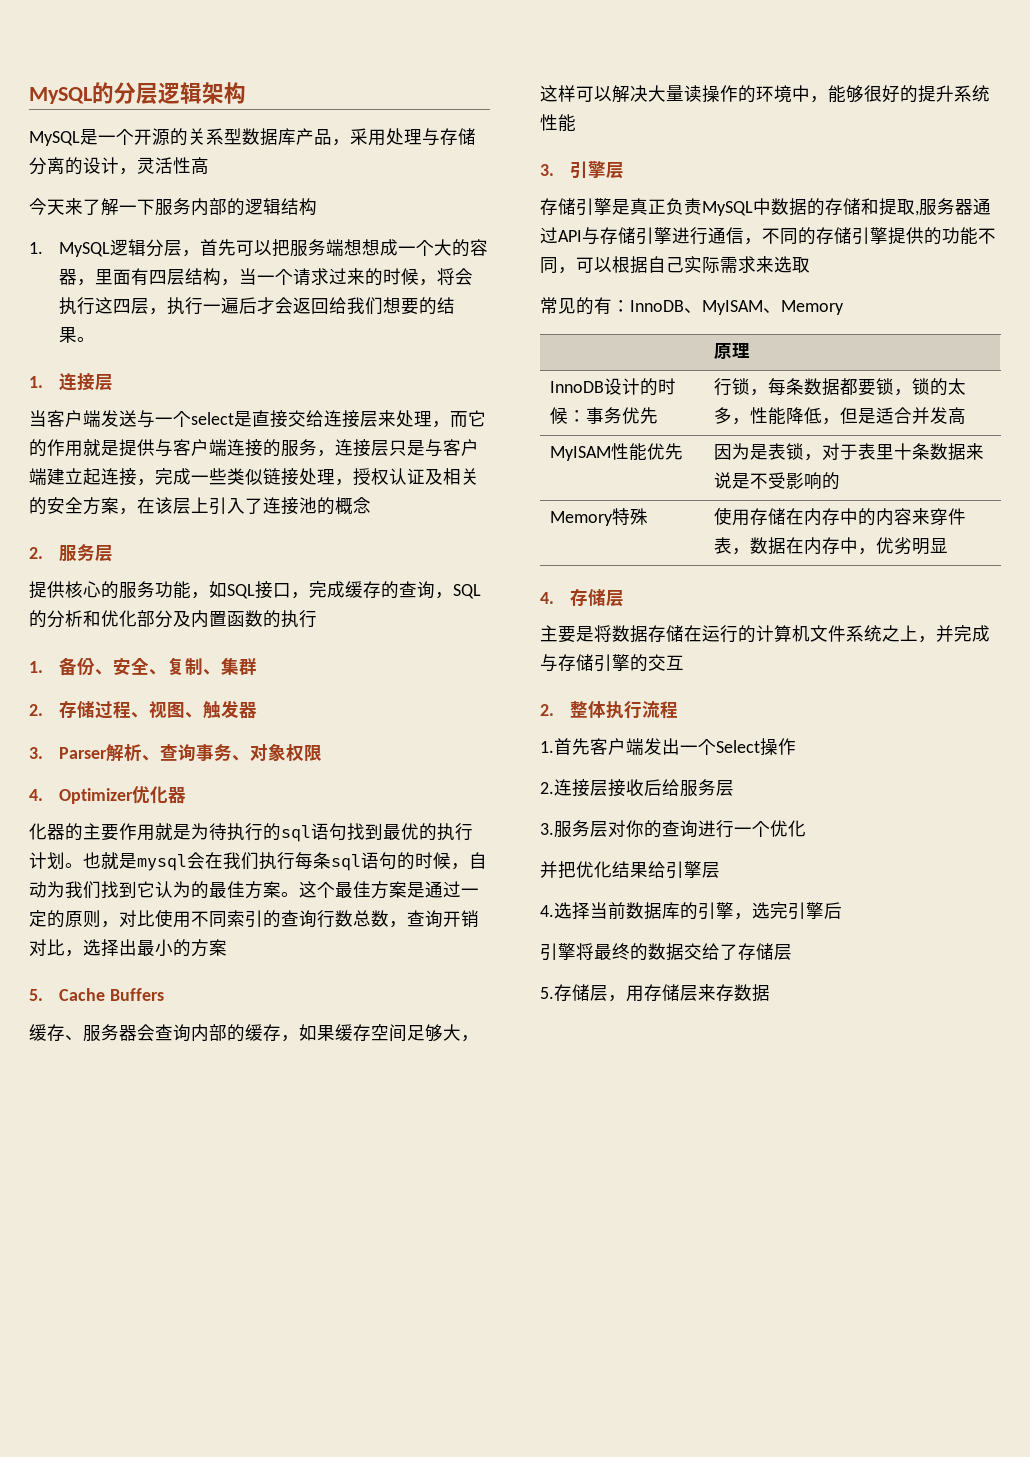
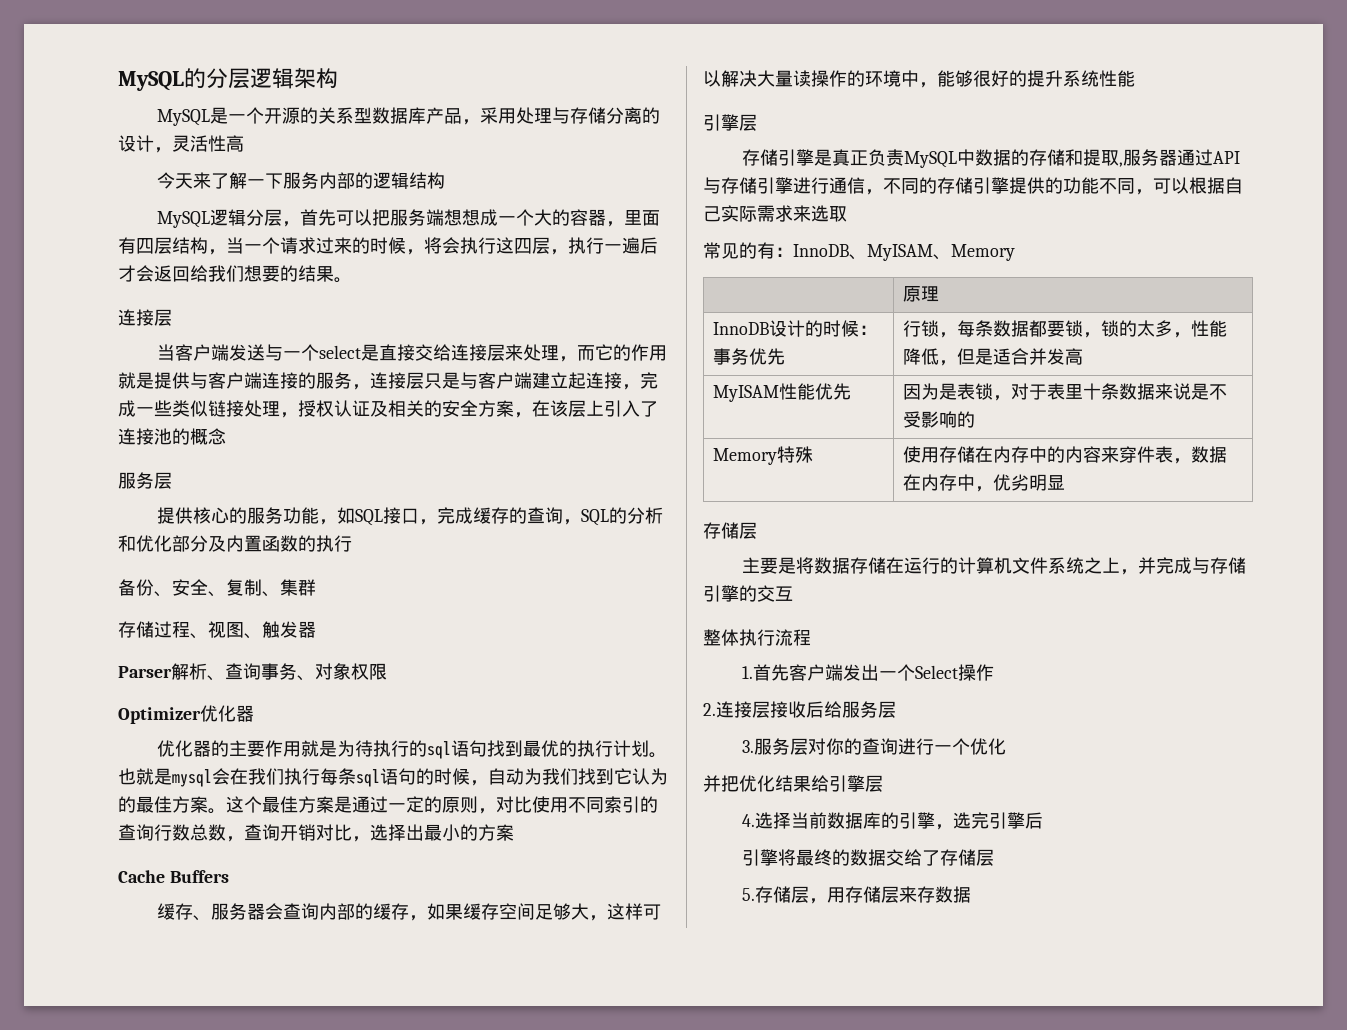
- 1. MySQL逻辑分层，首先可以把服务端想想成一个大的容器，里面有四层结构，当一个请求过来的时候，将会执行这四层，执行一遍后才会返回给我们想要的结果。
- 1.连接层
+ MySQL逻辑分层，首先可以把服务端想想成一个大的容器，里面有四层结构，当一个请求过来的时候，将会执行这四层，执行一遍后才会返回给我们想要的结果。
+ 连接层
  当客户端发送与一个select是直接交给连接层来处理，而它的作用就是提供与客户端连接的服务，连接层只是与客户端建立起连接，完成一些类似链接处理，授权认证及相关的安全方案，在该层上引入了连接池的概念
- 2.服务层
+ 服务层
- 1.备份、安全、复制、集群
+ 备份、安全、复制、集群
- 2.存储过程、视图、触发器
+ 存储过程、视图、触发器
- 3. Parser解析、查询事务、对象权限
+ Parser解析、查询事务、对象权限
- 4. Optimizer优化器
+ Optimizer优化器
- 化器的主要作用就是为待执行的sql语句找到最优的执行计划。
+ 优化器的主要作用就是为待执行的sql语句找到最优的执行计划。
- 5. Cache Buffers
+ Cache Buffers
  缓存、服务器会查询内部的缓存，如果缓存空间足够大，这样可以解决大量读操作的环境中，能够很好的提升系统性能
- 3.引擎层
+ 引擎层
  Memory特殊 | 使用存储在内存中的内容来穿件表，数据在内存中，优劣明显
- 4.存储层
+ 存储层
- 2.整体执行流程
+ 整体执行流程

